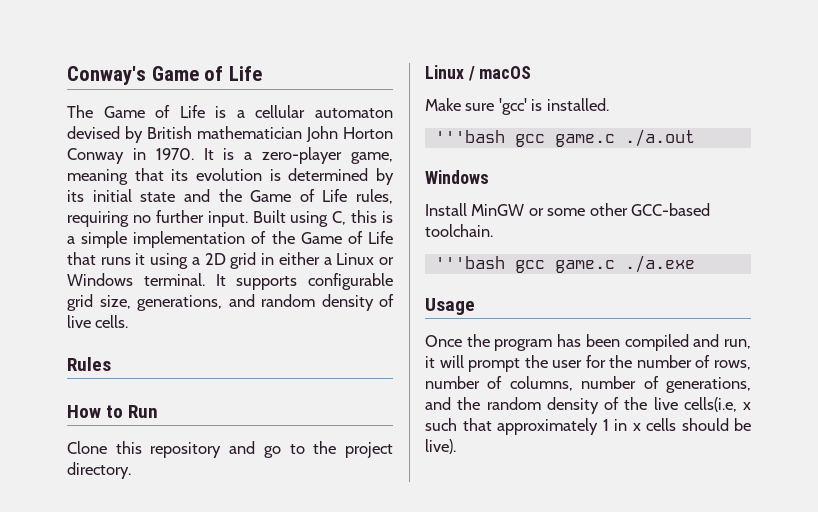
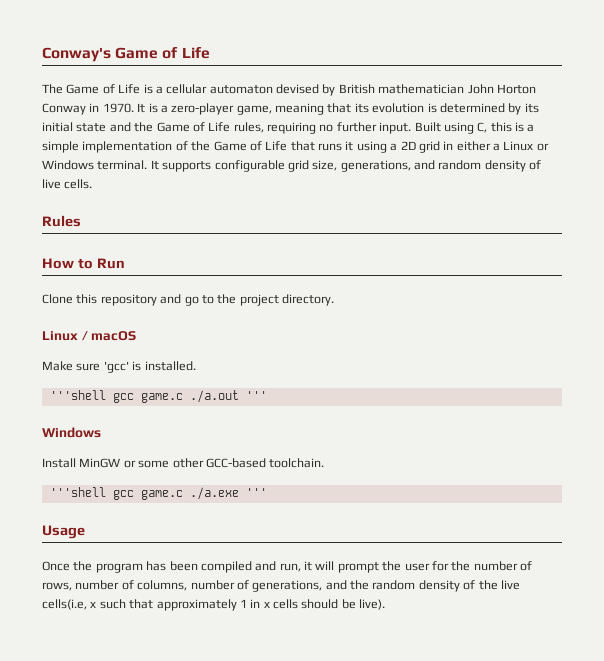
- '''bash gcc game.c ./a.out
+ '''shell gcc game.c ./a.out '''
- '''bash gcc game.c ./a.exe
+ '''shell gcc game.c ./a.exe '''

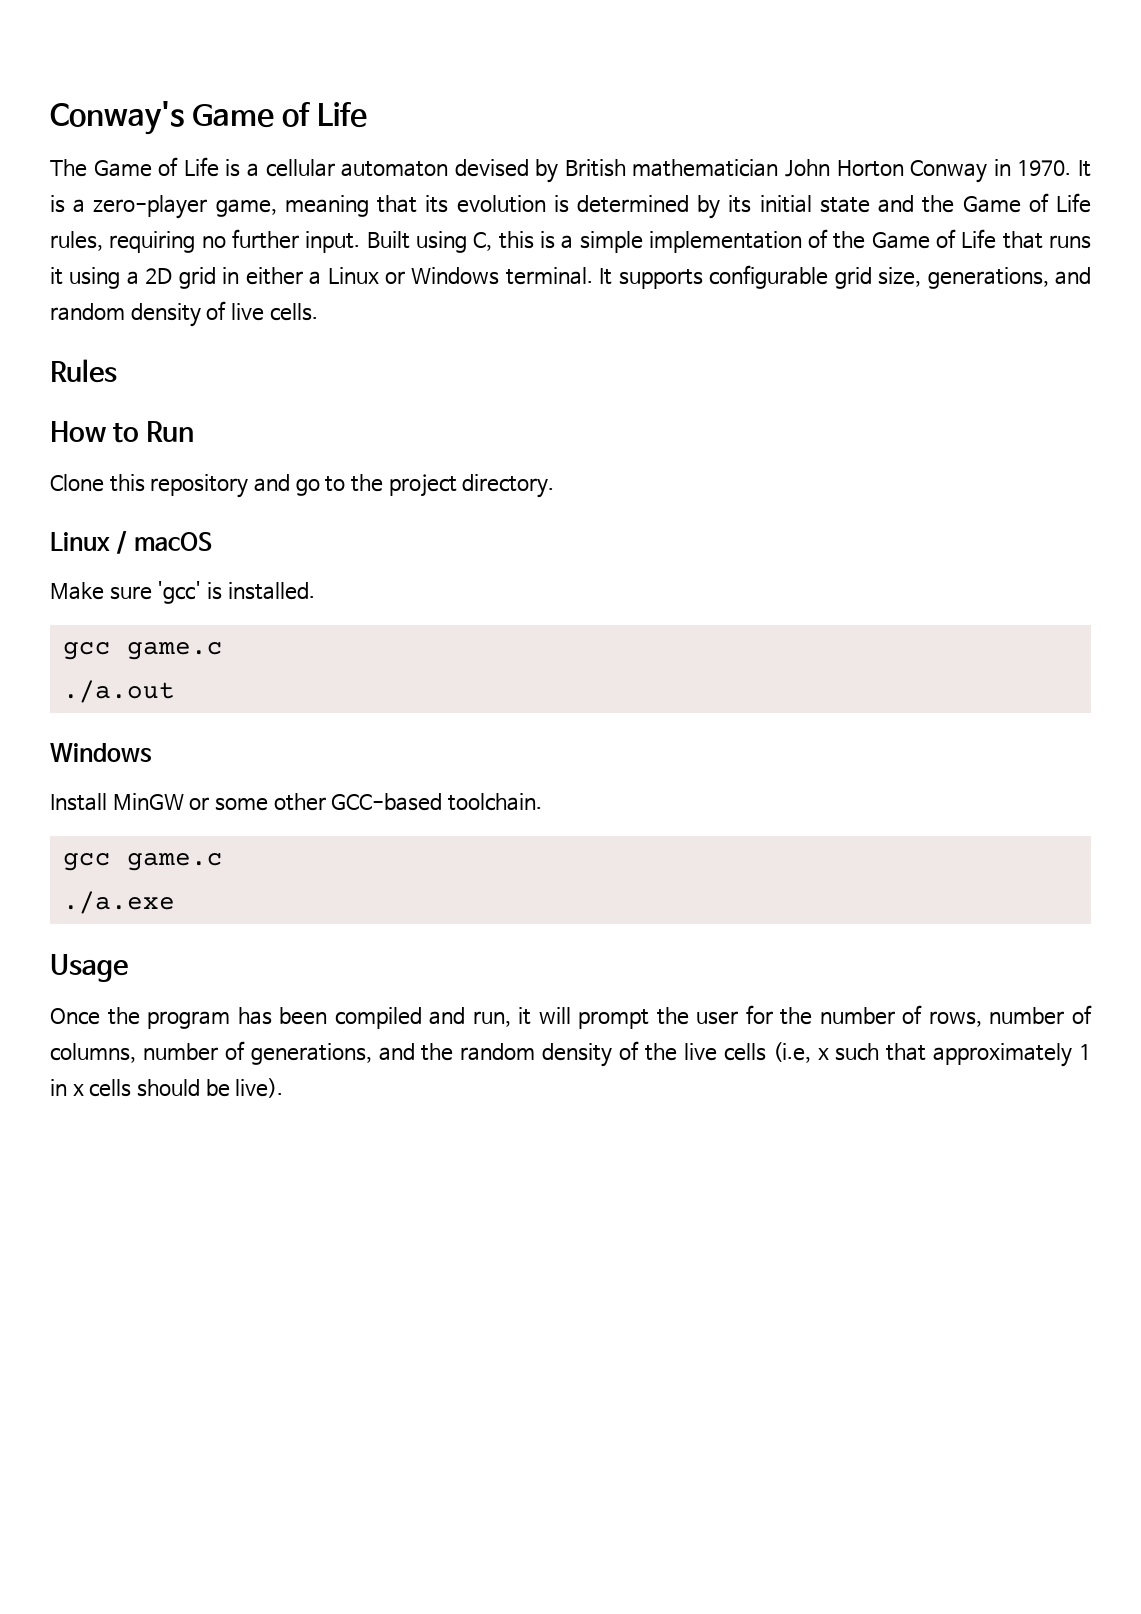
  Make sure 'gcc' is installed.
- '''shell gcc game.c ./a.out '''
+ gcc game.c
+ ./a.out
  Install MinGW or some other GCC-based toolchain.
- '''shell gcc game.c ./a.exe '''
+ gcc game.c
+ ./a.exe
- Once the program has been compiled and run, it will prompt the user for the number of rows, number of columns, number of generations, and the random density of the live cells(i.e, x such that approximately 1 in x cells should be live).
+ Once the program has been compiled and run, it will prompt the user for the number of rows, number of columns, number of generations, and the random density of the live cells (i.e, x such that approximately 1 in x cells should be live).

